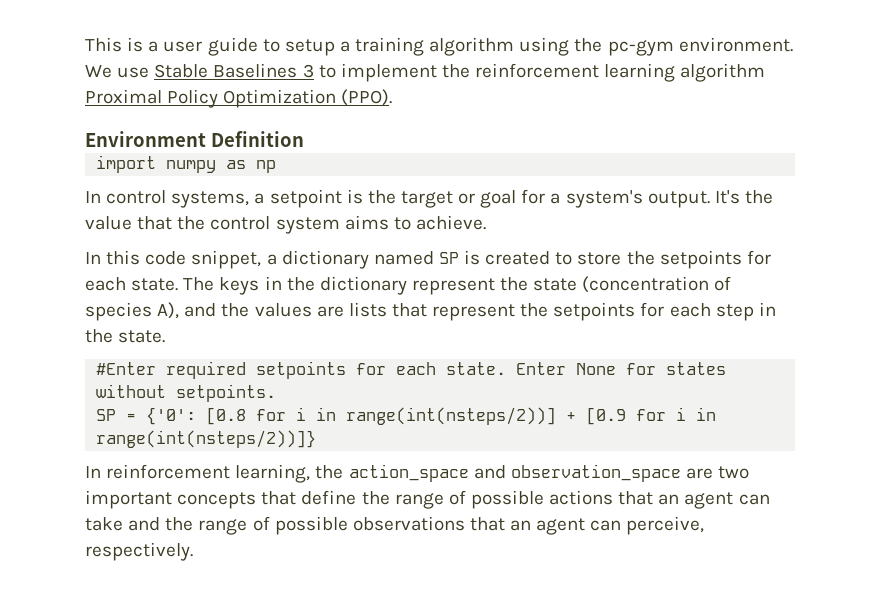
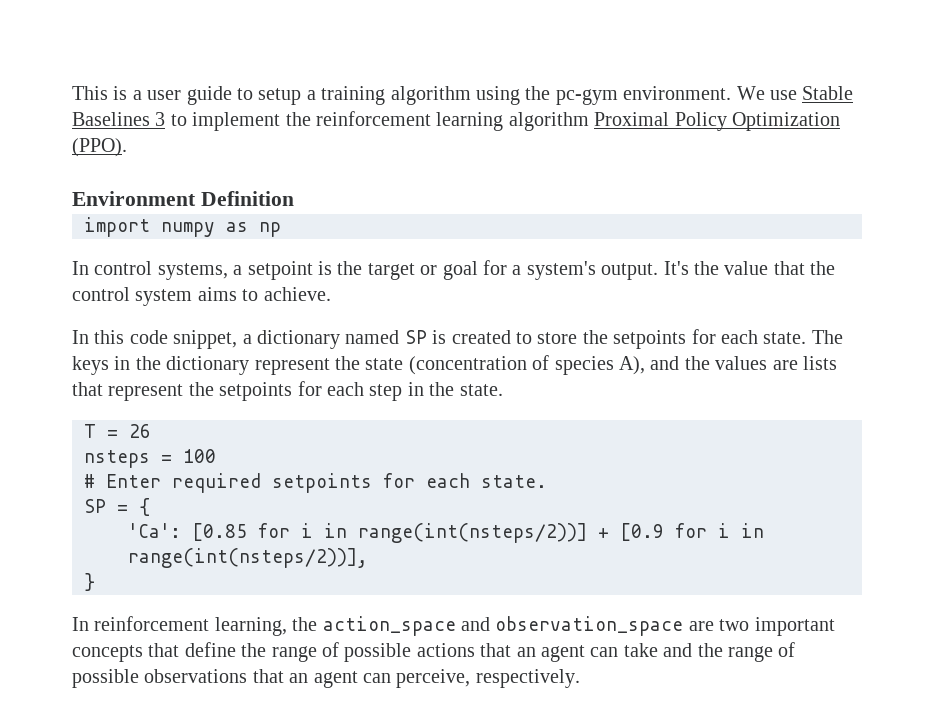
- #Enter required setpoints for each state. Enter None for states without setpoints.
+ T = 26
+ nsteps = 100
+ # Enter required setpoints for each state.
- SP = {'0': [0.8 for i in range(int(nsteps/2))] + [0.9 for i in range(int(nsteps/2))]}
+ SP = {
+ 'Ca': [0.85 for i in range(int(nsteps/2))] + [0.9 for i in range(int(nsteps/2))],
+ }

